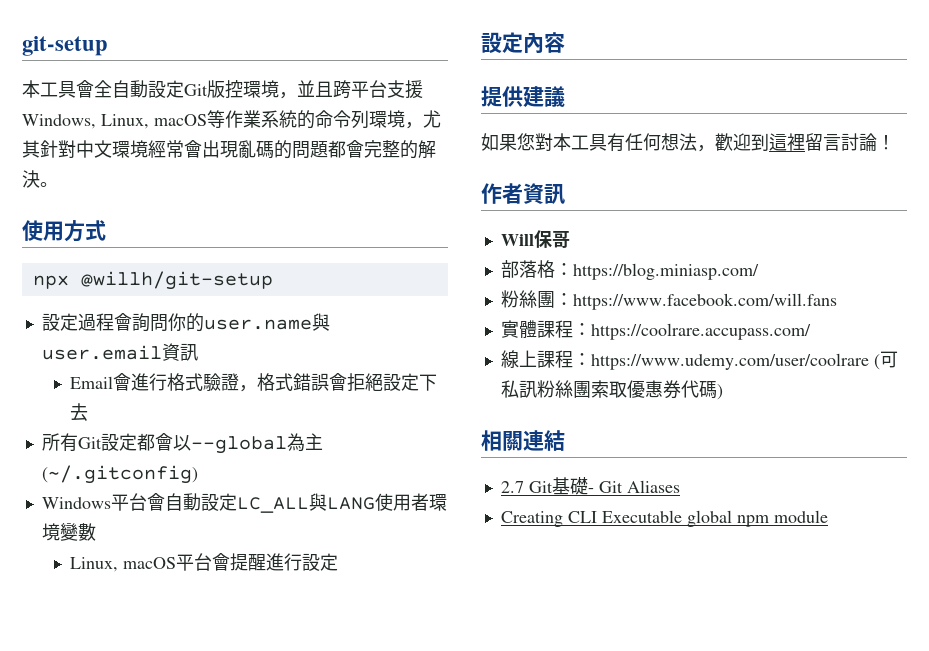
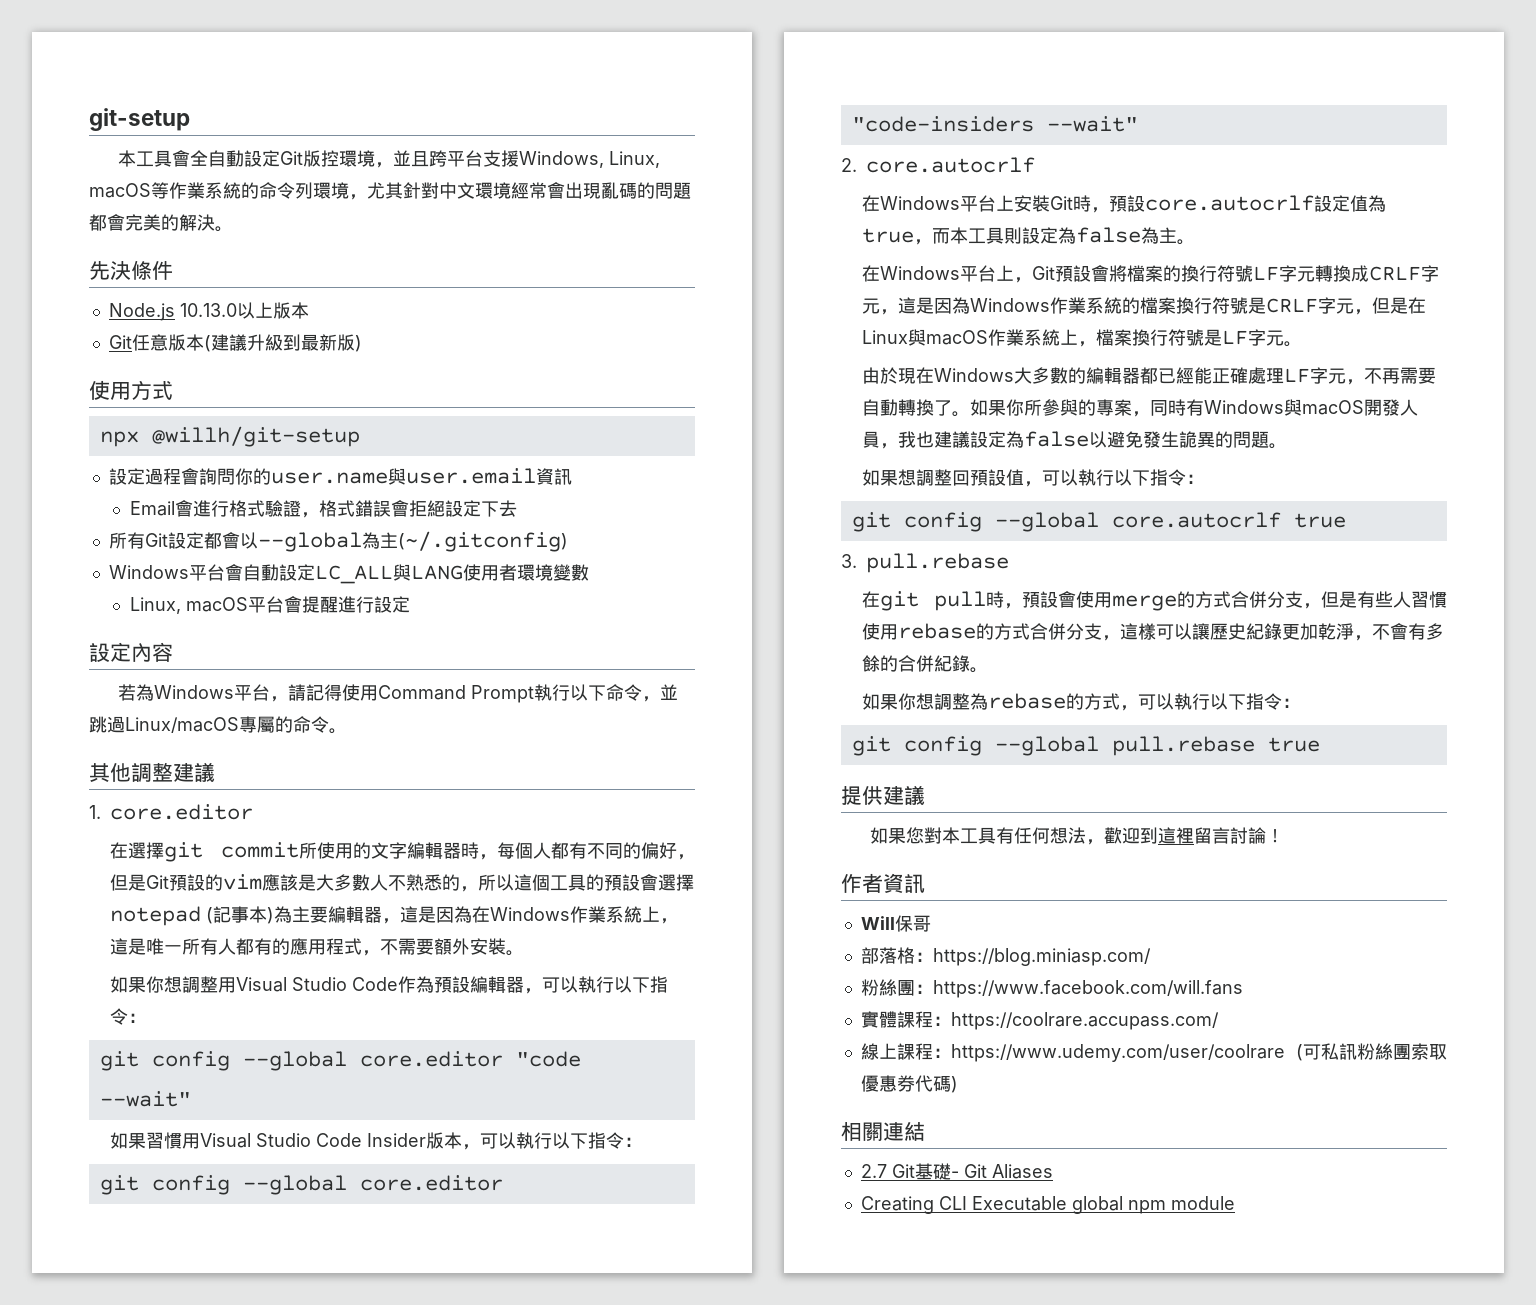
- 本工具會全自動設定Git版控環境，並且跨平台支援Windows, Linux, macOS等作業系統的命令列環境，尤其針對中文環境經常會出現亂碼的問題都會完整的解決。
+ 本工具會全自動設定Git版控環境，並且跨平台支援Windows, Linux, macOS等作業系統的命令列環境，尤其針對中文環境經常會出現亂碼的問題都會完美的解決。
+ 先決條件
+ Node.js 10.13.0以上版本
+ Git任意版本(建議升級到最新版)
+ 若為Windows平台，請記得使用Command Prompt執行以下命令，並跳過Linux/macOS專屬的命令。
+ 其他調整建議
+ 1. core.editor
+ 在選擇git commit所使用的文字編輯器時，每個人都有不同的偏好，但是Git預設的vim應該是大多數人不熟悉的，所以這個工具的預設會選擇notepad (記事本)為主要編輯器，這是因為在Windows作業系統上，這是唯一所有人都有的應用程式，不需要額外安裝。
+ 如果你想調整用Visual Studio Code作為預設編輯器，可以執行以下指令：
+ git config --global core.editor "code --wait"
+ 如果習慣用Visual Studio Code Insider版本，可以執行以下指令：
+ git config --global core.editor "code-insiders --wait"
+ 2. core.autocrlf
+ 在Windows平台上安裝Git時，預設core.autocrlf設定值為true，而本工具則設定為false為主。
+ 在Windows平台上，Git預設會將檔案的換行符號LF字元轉換成CRLF字元，這是因為Windows作業系統的檔案換行符號是CRLF字元，但是在Linux與macOS作業系統上，檔案換行符號是LF字元。
+ 由於現在Windows大多數的編輯器都已經能正確處理LF字元，不再需要自動轉換了。如果你所參與的專案，同時有Windows與macOS開發人員，我也建議設定為false以避免發生詭異的問題。
+ 如果想調整回預設值，可以執行以下指令：
+ git config --global core.autocrlf true
+ 3. pull.rebase
+ 在git pull時，預設會使用merge的方式合併分支，但是有些人習慣使用rebase的方式合併分支，這樣可以讓歷史紀錄更加乾淨，不會有多餘的合併紀錄。
+ 如果你想調整為rebase的方式，可以執行以下指令：
+ git config --global pull.rebase true

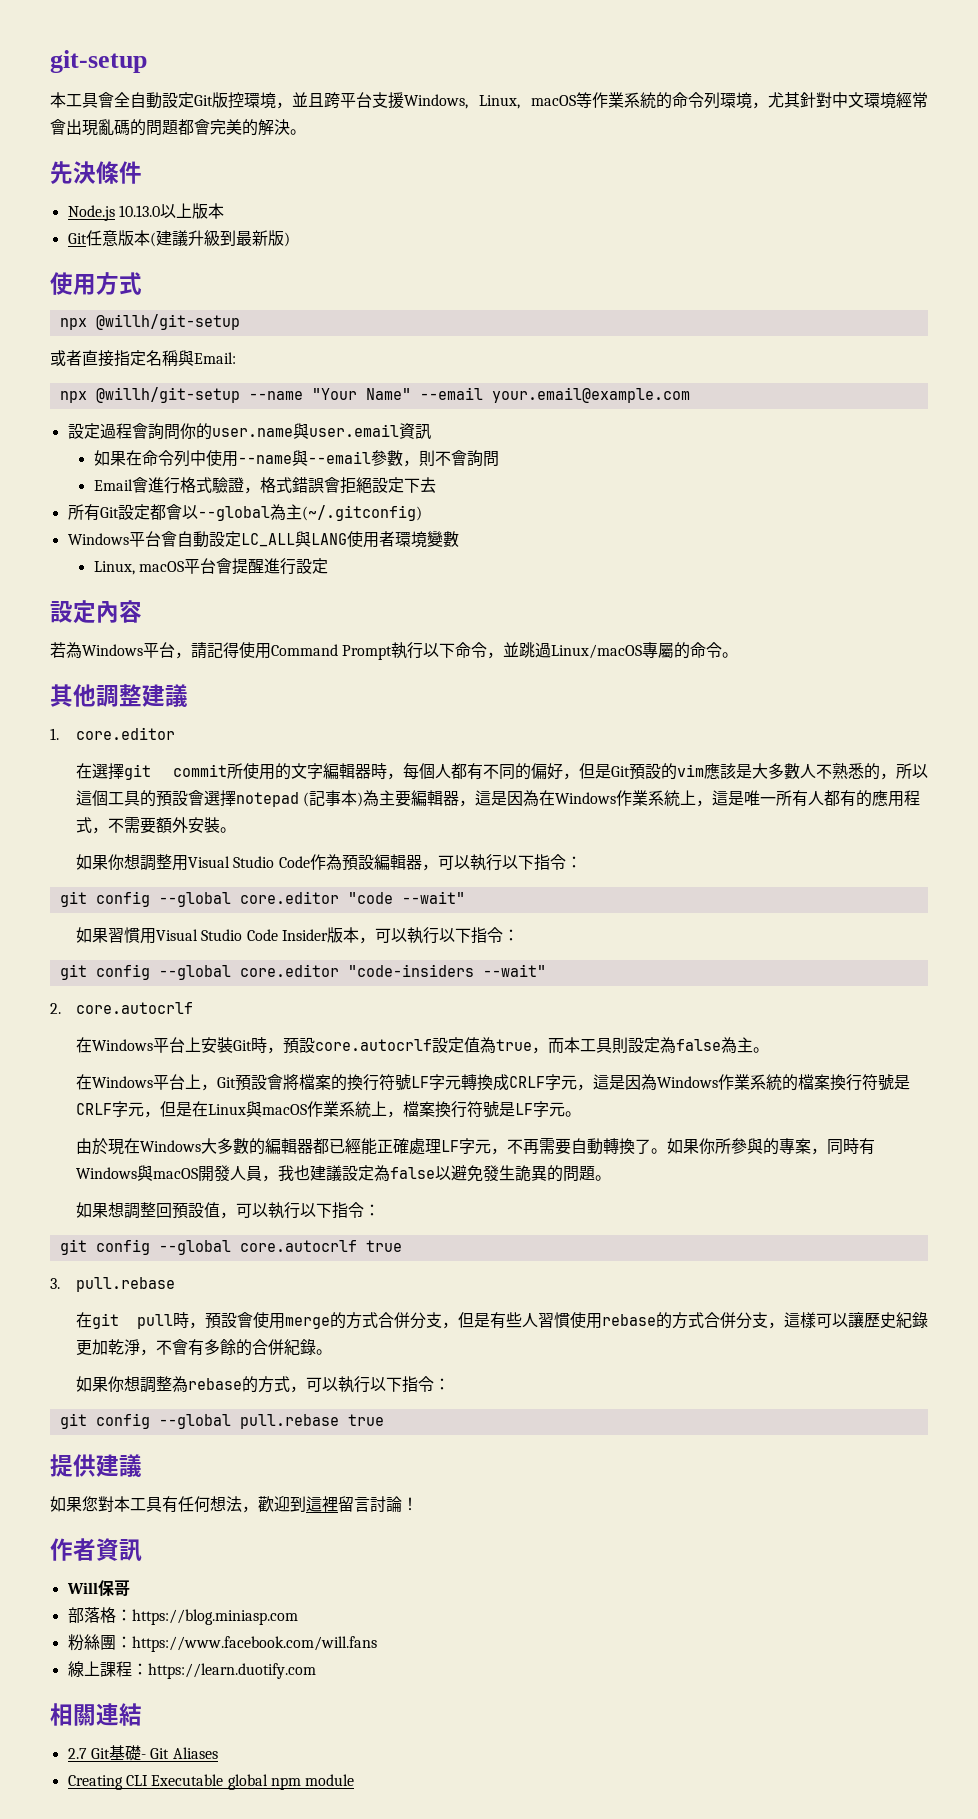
+ 或者直接指定名稱與Email:
+ npx @willh/git-setup --name "Your Name" --email your.email@example.com
+ 如果在命令列中使用--name與--email參數，則不會詢問
- 部落格：https://blog.miniasp.com/
+ 部落格：https://blog.miniasp.com
- 實體課程：https://coolrare.accupass.com/
- 線上課程：https://www.udemy.com/user/coolrare (可私訊粉絲團索取優惠券代碼)
+ 線上課程：https://learn.duotify.com

